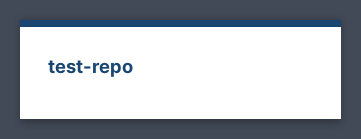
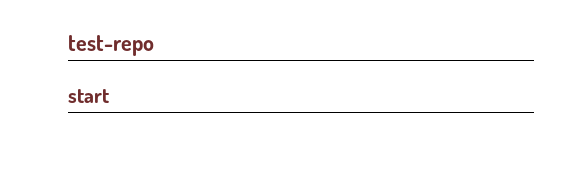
+ start

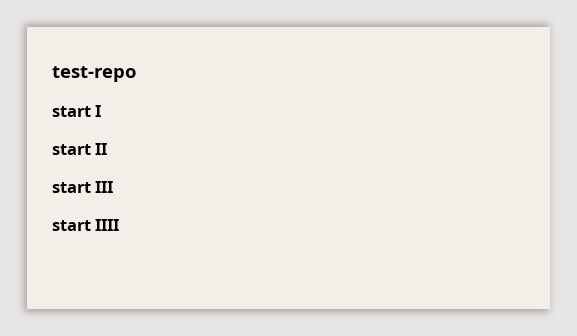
- start
+ start I
+ start II
+ start III
+ start IIII

